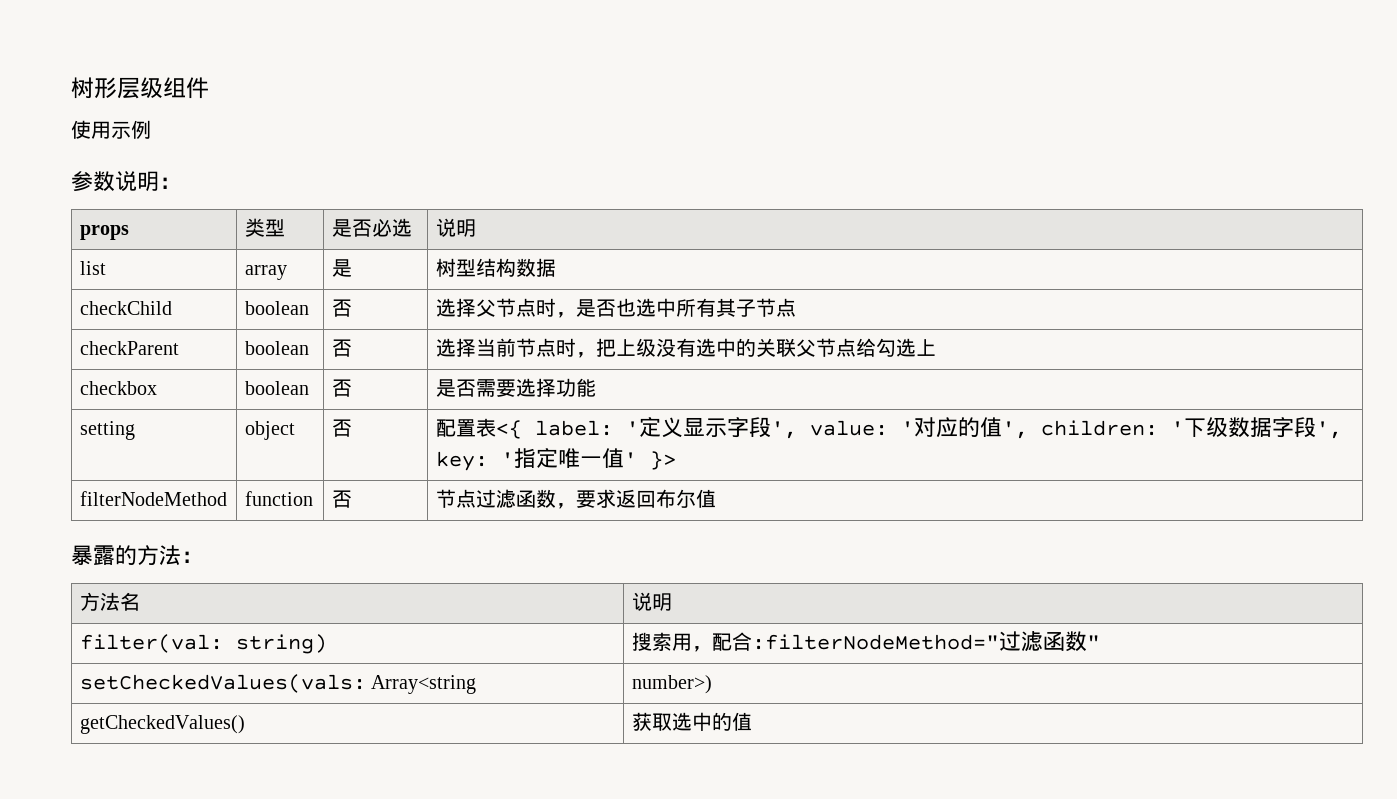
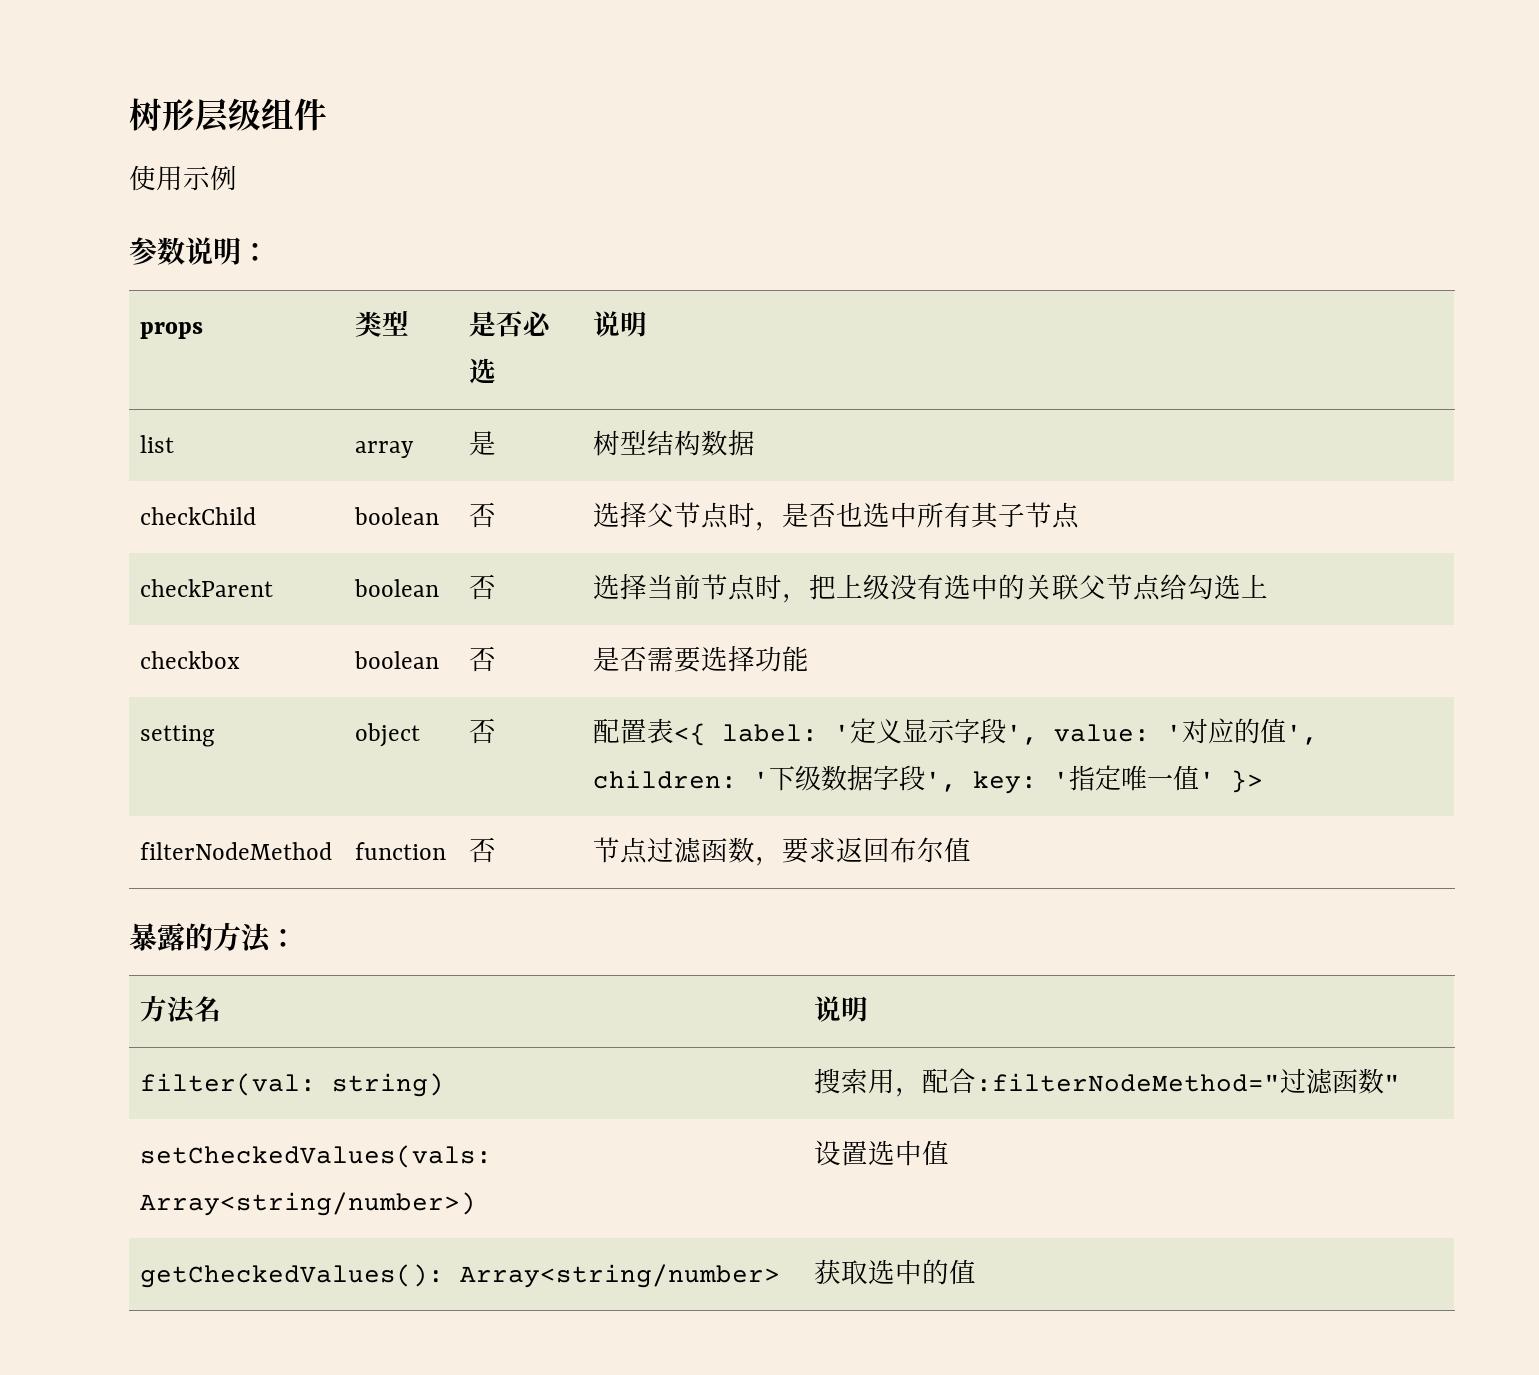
- setCheckedValues(vals: Array<string | number>)
- getCheckedValues() | 获取选中的值
+ setCheckedValues(vals: Array<string/number>) | 设置选中值
+ getCheckedValues(): Array<string/number> | 获取选中的值

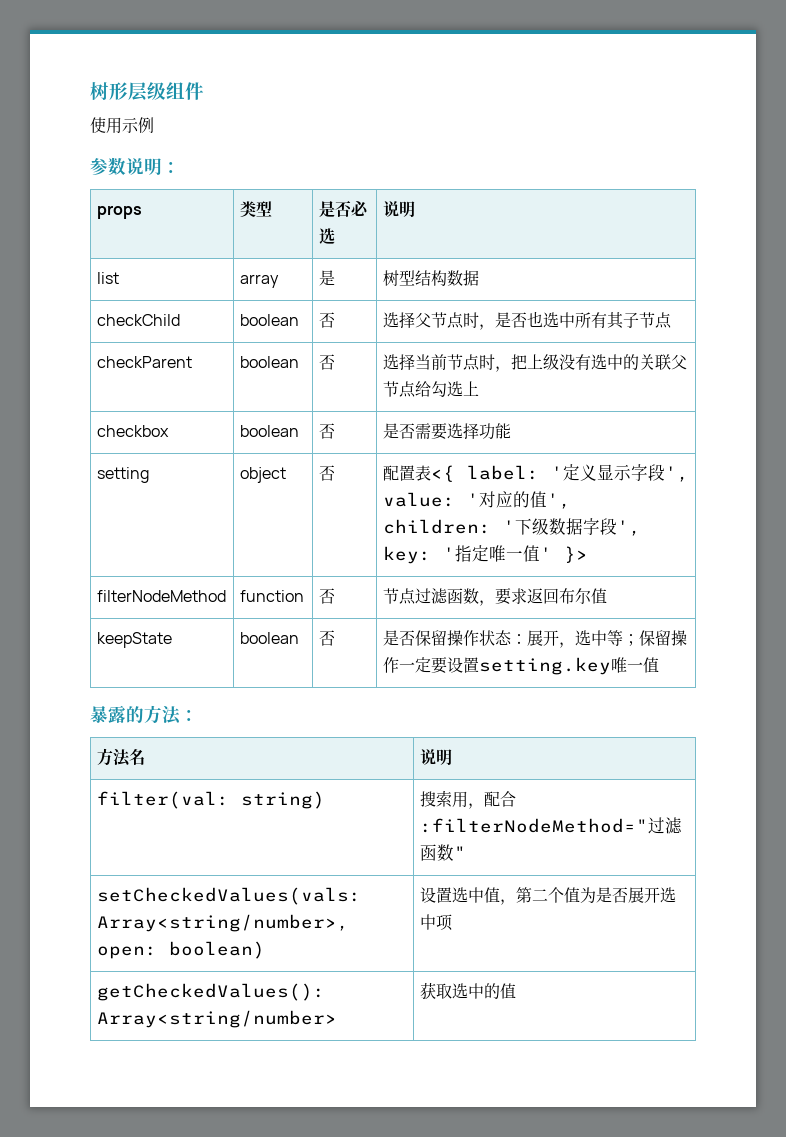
+ keepState | boolean | 否 | 是否保留操作状态：展开，选中等；保留操作一定要设置setting.key唯一值
- setCheckedValues(vals: Array<string/number>) | 设置选中值
+ setCheckedValues(vals: Array<string/number>, open: boolean) | 设置选中值，第二个值为是否展开选中项

